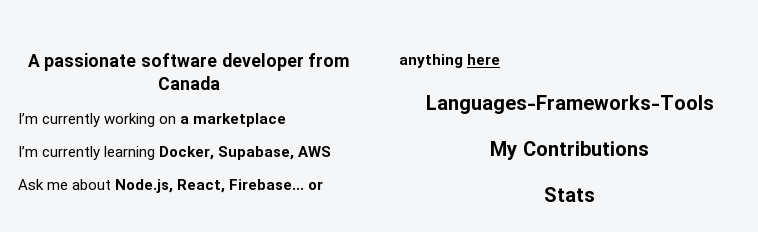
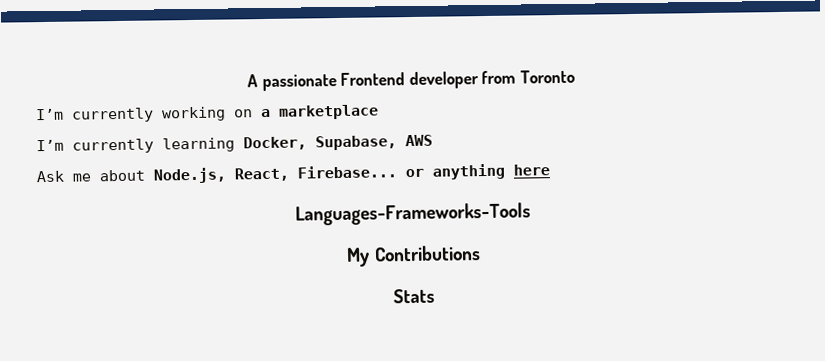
- A passionate software developer from Canada
+ A passionate Frontend developer from Toronto

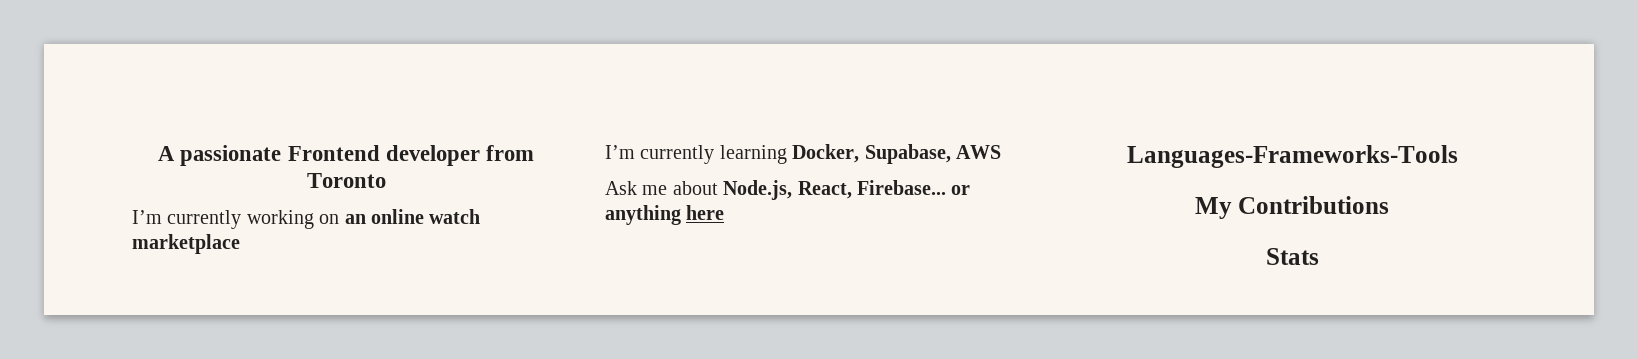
- I’m currently working on a marketplace
+ I’m currently working on an online watch marketplace

